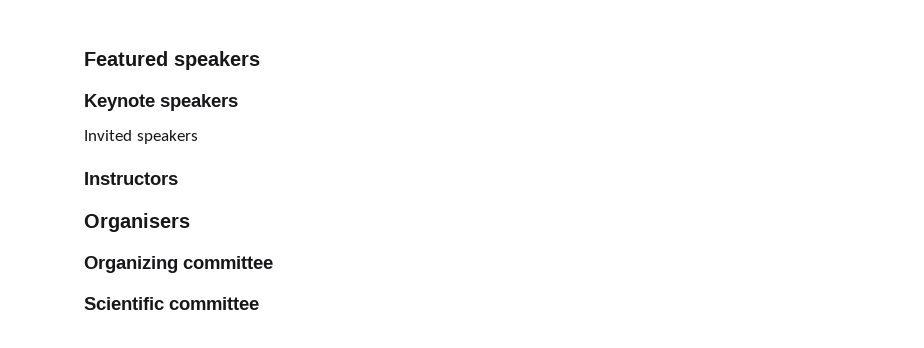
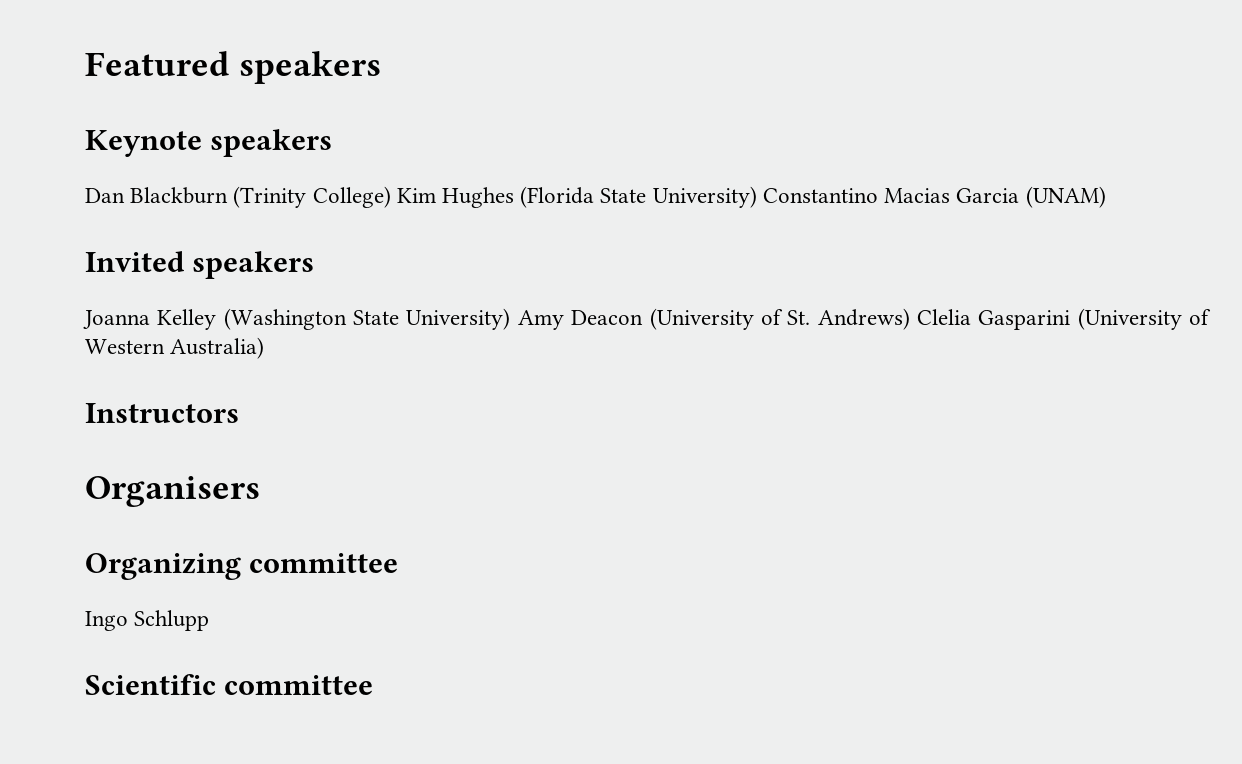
+ Dan Blackburn (Trinity College) Kim Hughes (Florida State University) Constantino Macias Garcia (UNAM)
  Invited speakers
+ Joanna Kelley (Washington State University) Amy Deacon (University of St. Andrews) Clelia Gasparini (University of Western Australia)
+ Ingo Schlupp

